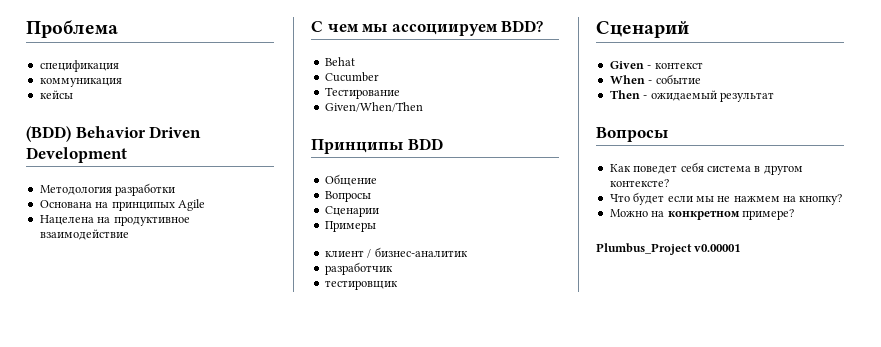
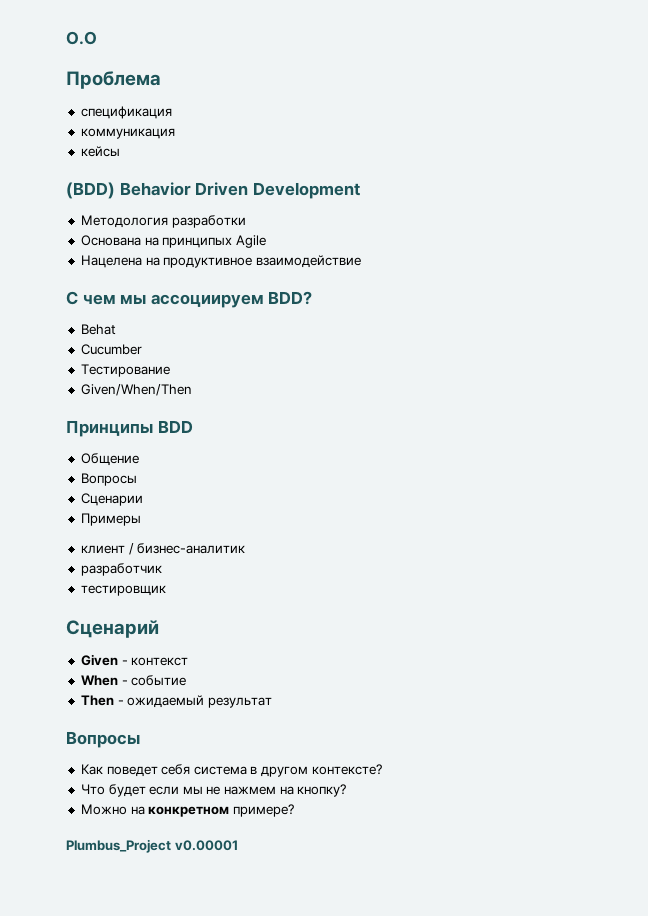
+ O.O

